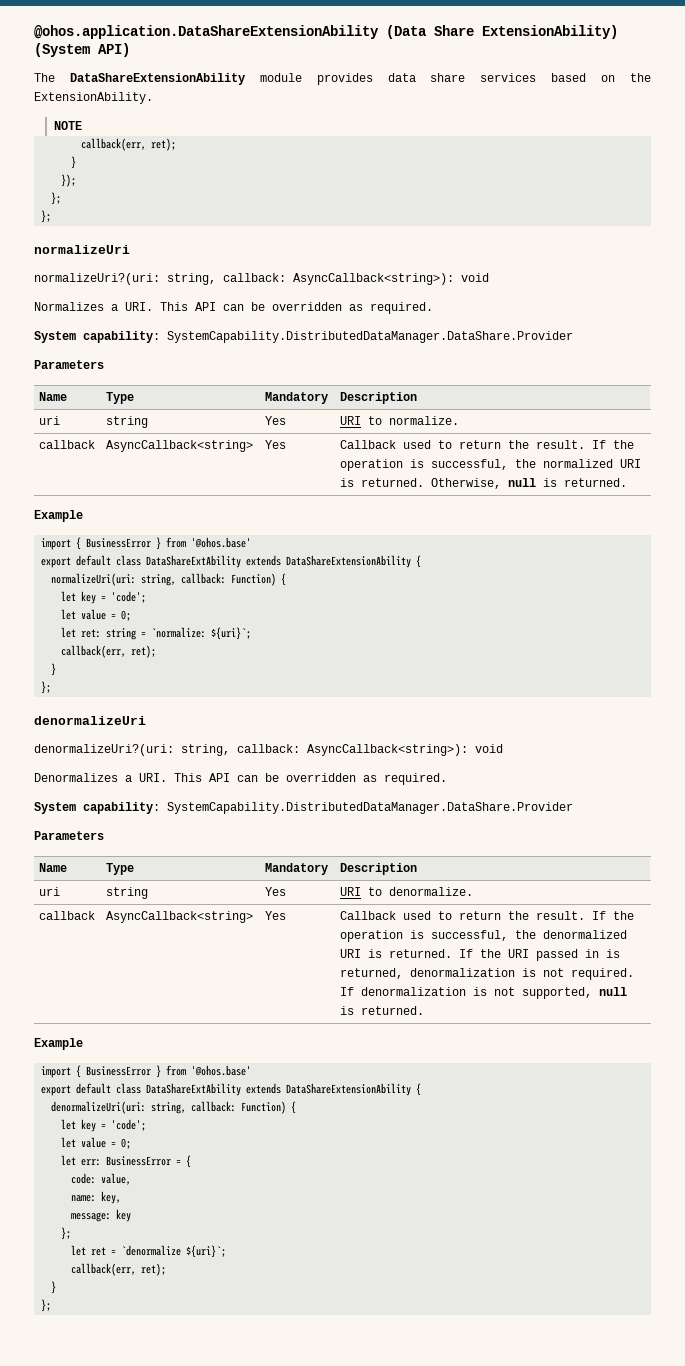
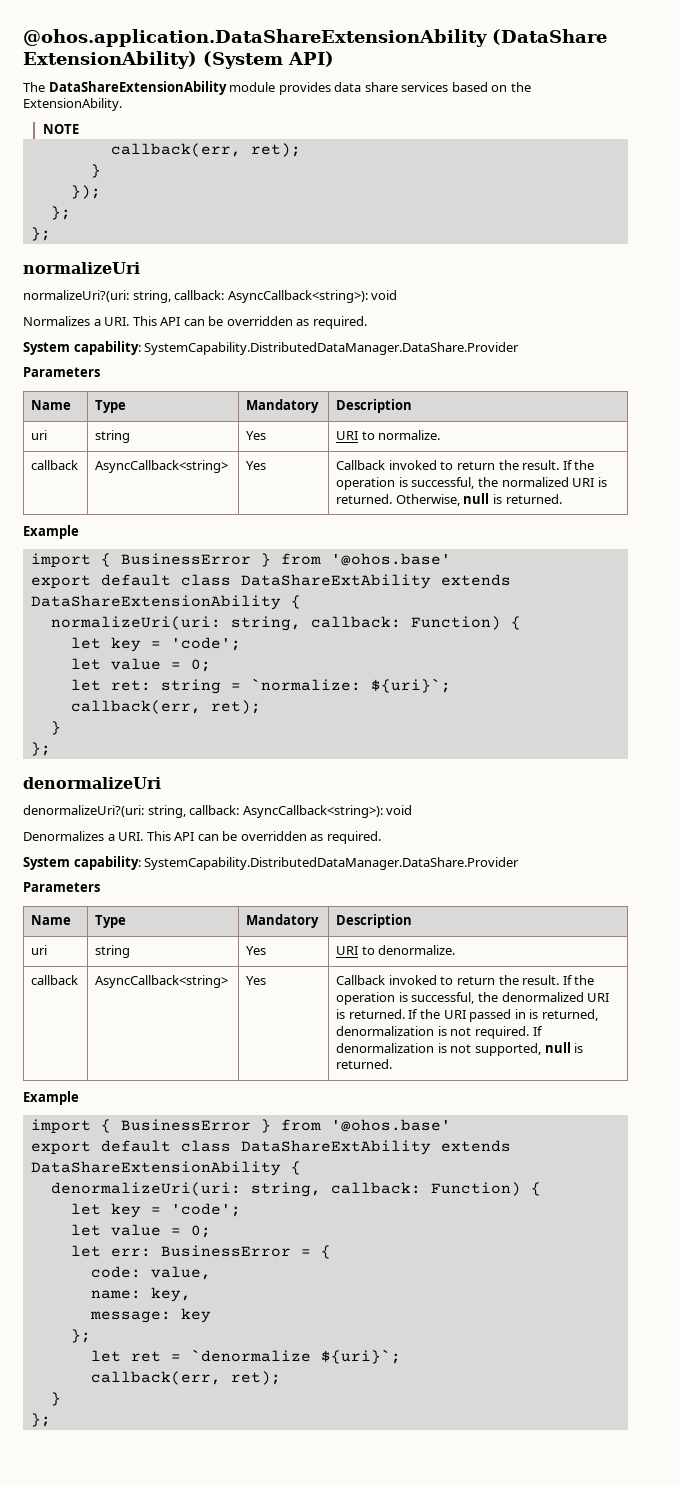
- @ohos.application.DataShareExtensionAbility (Data Share ExtensionAbility) (System API)
+ @ohos.application.DataShareExtensionAbility (DataShare ExtensionAbility) (System API)
- callback | AsyncCallback<string> | Yes | Callback used to return the result. If the operation is successful, the normalized URI is returned. Otherwise, null is returned.
+ callback | AsyncCallback<string> | Yes | Callback invoked to return the result. If the operation is successful, the normalized URI is returned. Otherwise, null is returned.
- callback | AsyncCallback<string> | Yes | Callback used to return the result. If the operation is successful, the denormalized URI is returned. If the URI passed in is returned, denormalization is not required. If denormalization is not supported, null is returned.
+ callback | AsyncCallback<string> | Yes | Callback invoked to return the result. If the operation is successful, the denormalized URI is returned. If the URI passed in is returned, denormalization is not required. If denormalization is not supported, null is returned.

